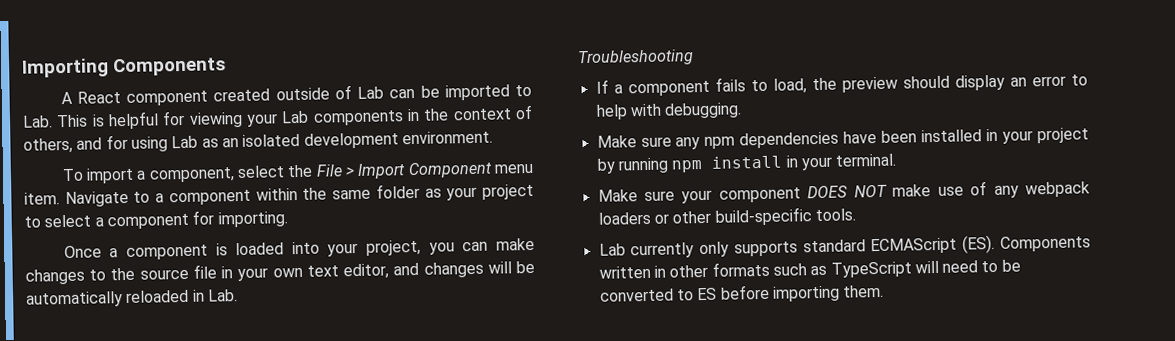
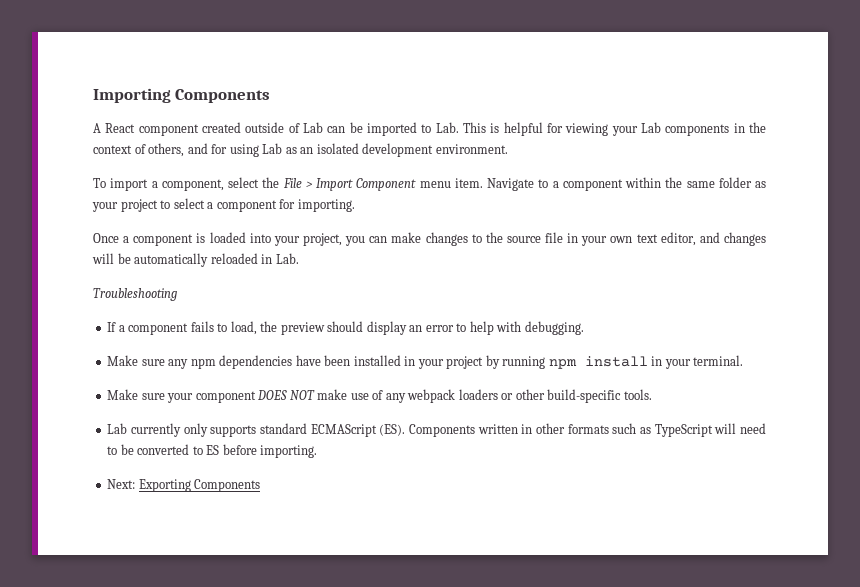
- Lab currently only supports standard ECMAScript (ES). Components written in other formats such as TypeScript will need to be converted to ES before importing them.
+ Lab currently only supports standard ECMAScript (ES). Components written in other formats such as TypeScript will need to be converted to ES before importing.
+ Next: Exporting Components

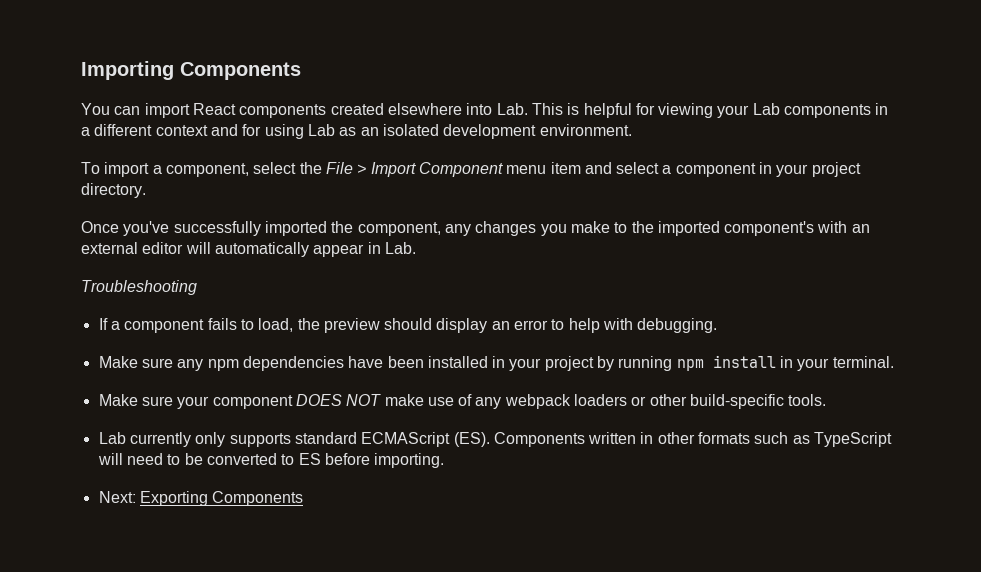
- A React component created outside of Lab can be imported to Lab. This is helpful for viewing your Lab components in the context of others, and for using Lab as an isolated development environment.
+ You can import React components created elsewhere into Lab. This is helpful for viewing your Lab components in a different context and for using Lab as an isolated development environment.
- To import a component, select the File > Import Component menu item. Navigate to a component within the same folder as your project to select a component for importing.
- Once a component is loaded into your project, you can make changes to the source file in your own text editor, and changes will be automatically reloaded in Lab.
+ To import a component, select the File > Import Component menu item and select a component in your project directory.
+ Once you've successfully imported the component, any changes you make to the imported component's with an external editor will automatically appear in Lab.

